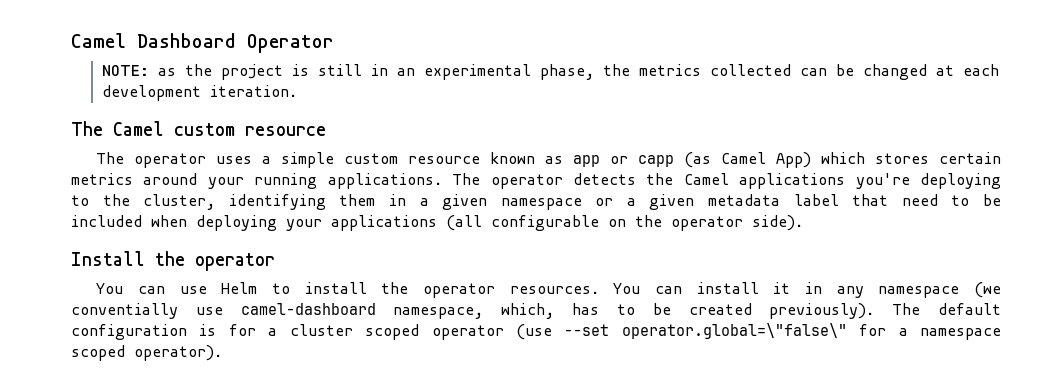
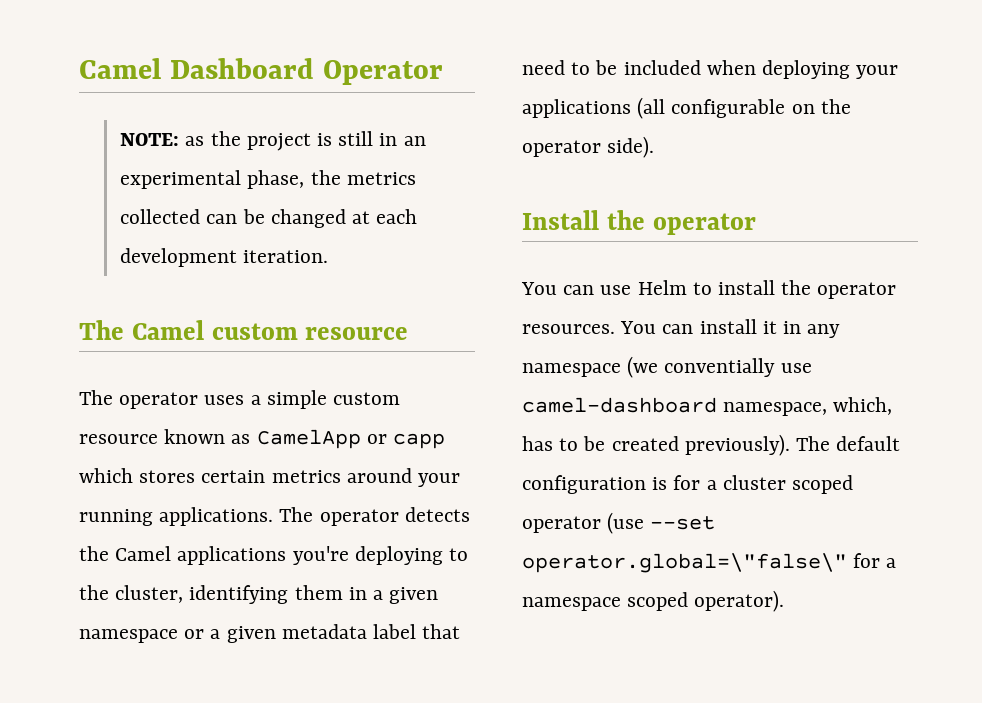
- The operator uses a simple custom resource known as app or capp (as Camel App) which stores certain metrics around your running applications.
+ The operator uses a simple custom resource known as CamelApp or capp which stores certain metrics around your running applications.

